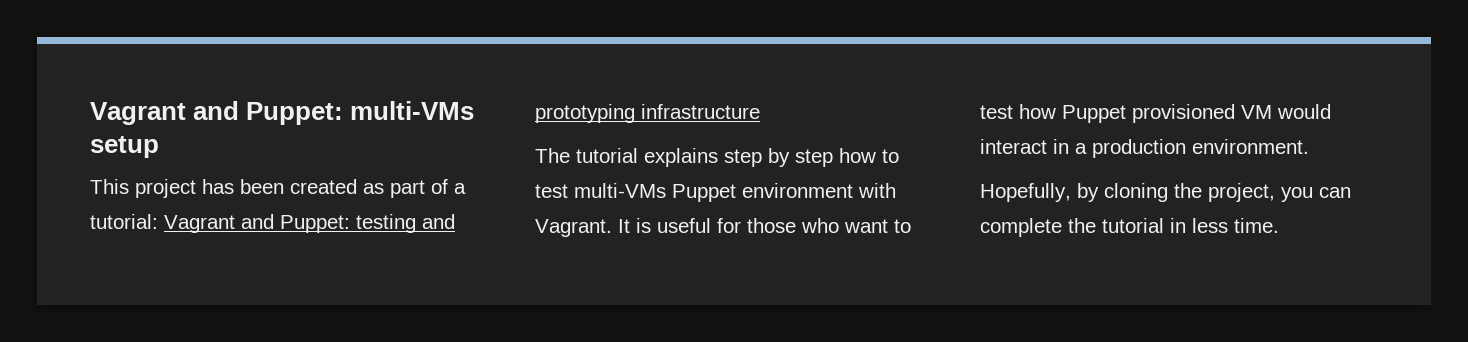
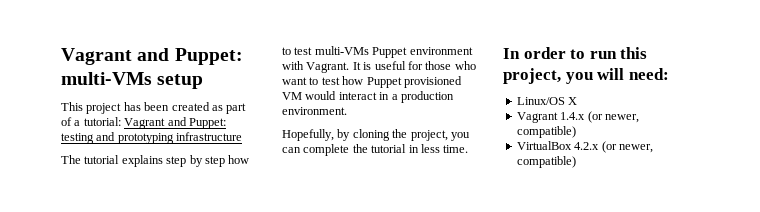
+ In order to run this project, you will need:
+ Linux/OS X
+ Vagrant 1.4.x (or newer, compatible)
+ VirtualBox 4.2.x (or newer, compatible)

